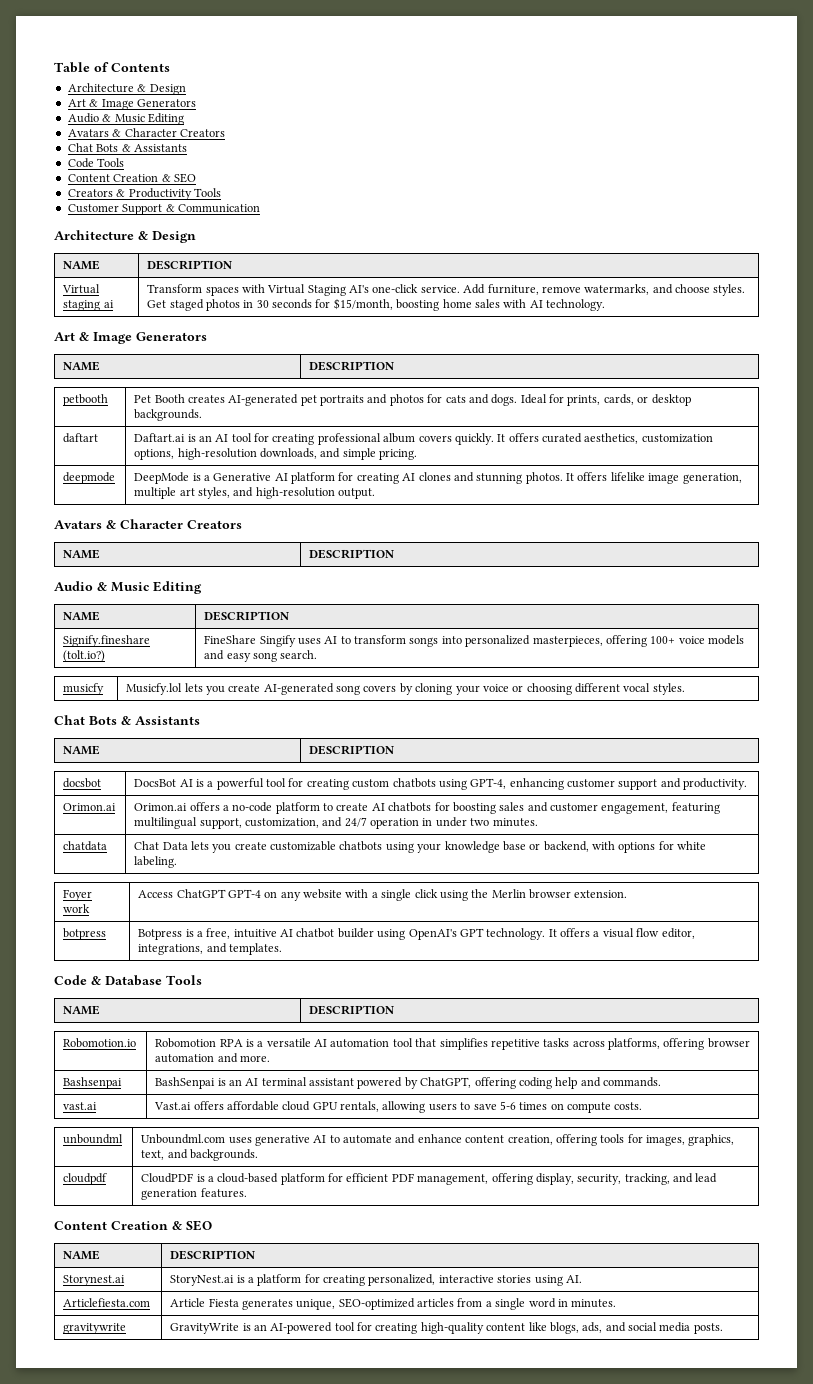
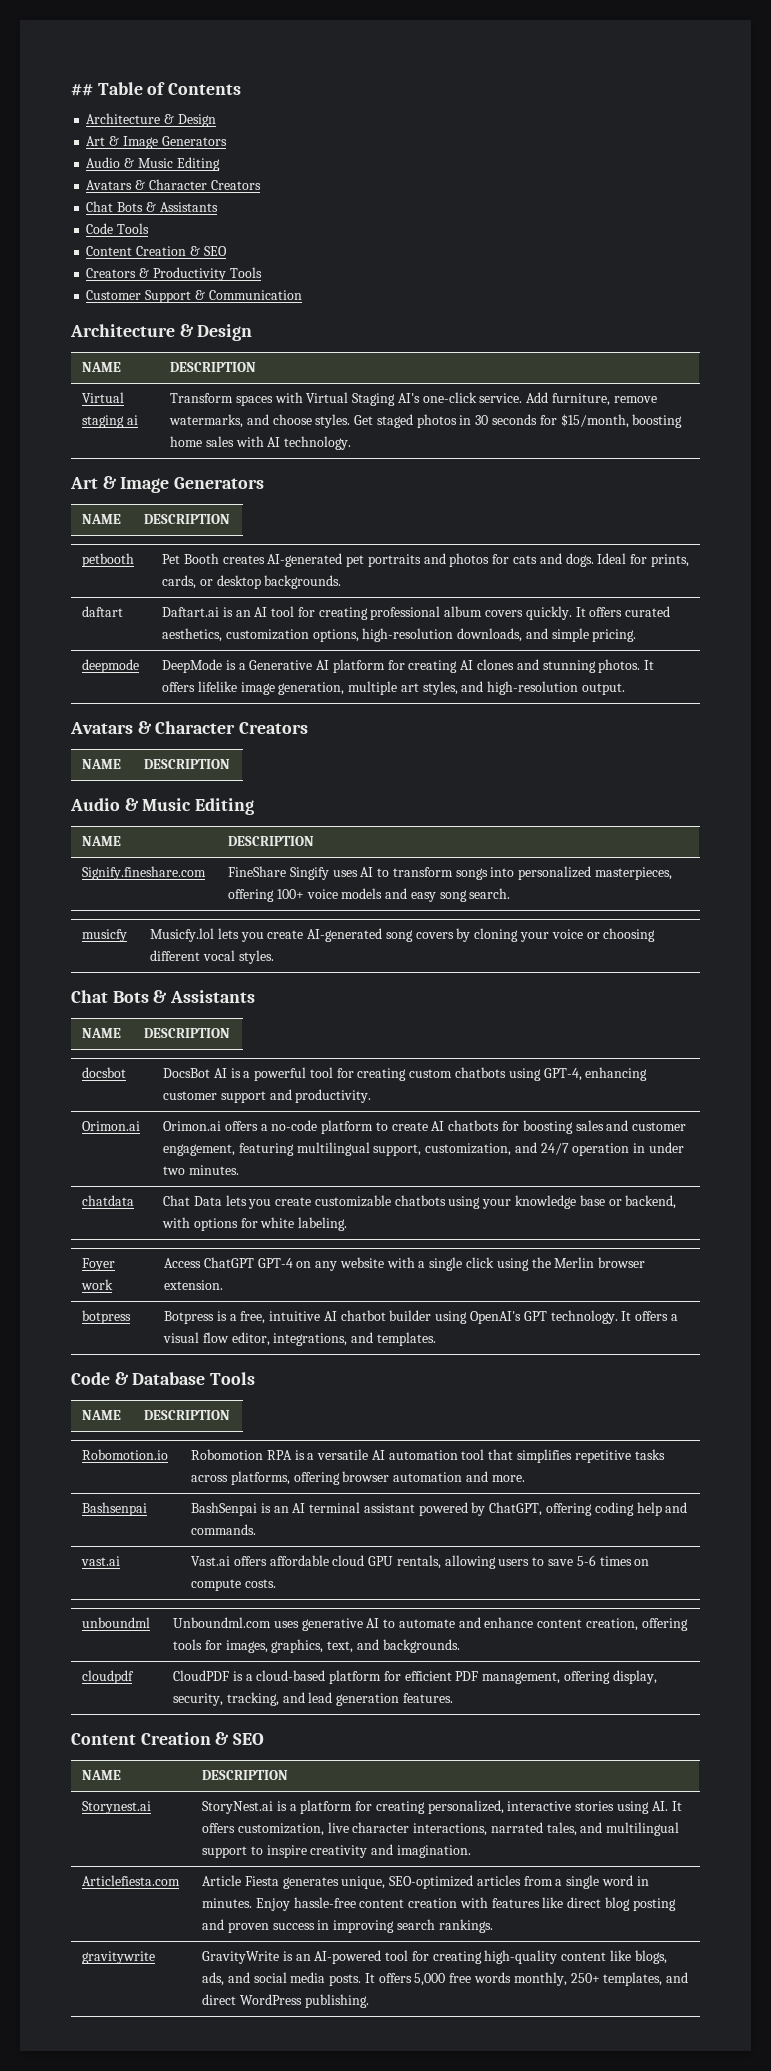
- Table of Contents
+ ## Table of Contents
- Signify.fineshare (tolt.io?) | FineShare Singify uses AI to transform songs into personalized masterpieces, offering 100+ voice models and easy song search.
+ Signify.fineshare.com | FineShare Singify uses AI to transform songs into personalized masterpieces, offering 100+ voice models and easy song search.
- Storynest.ai | StoryNest.ai is a platform for creating personalized, interactive stories using AI.
+ Storynest.ai | StoryNest.ai is a platform for creating personalized, interactive stories using AI. It offers customization, live character interactions, narrated tales, and multilingual support to inspire creativity and imagination.
- Articlefiesta.com | Article Fiesta generates unique, SEO-optimized articles from a single word in minutes.
+ Articlefiesta.com | Article Fiesta generates unique, SEO-optimized articles from a single word in minutes. Enjoy hassle-free content creation with features like direct blog posting and proven success in improving search rankings.
- gravitywrite | GravityWrite is an AI-powered tool for creating high-quality content like blogs, ads, and social media posts.
+ gravitywrite | GravityWrite is an AI-powered tool for creating high-quality content like blogs, ads, and social media posts. It offers 5,000 free words monthly, 250+ templates, and direct WordPress publishing.

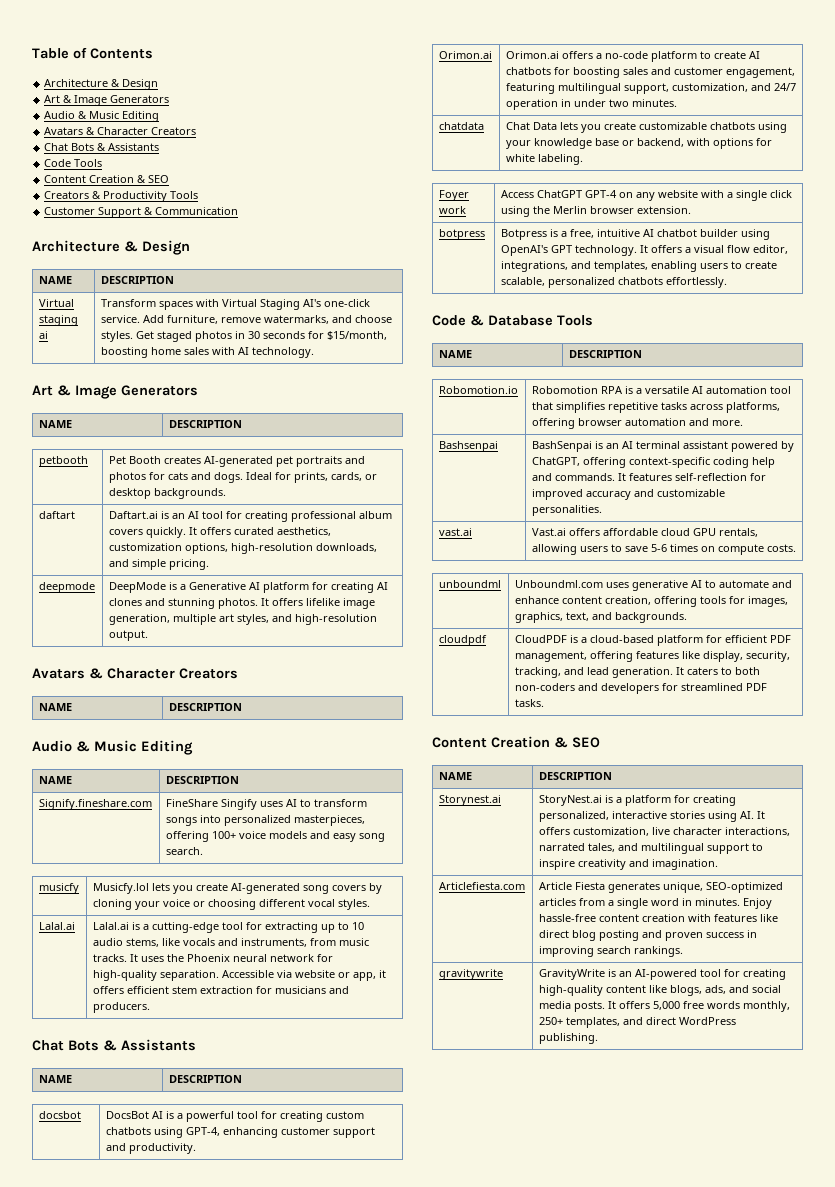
- ## Table of Contents
+ Table of Contents
+ Lalal.ai | Lalal.ai is a cutting-edge tool for extracting up to 10 audio stems, like vocals and instruments, from music tracks. It uses the Phoenix neural network for high-quality separation. Accessible via website or app, it offers efficient stem extraction for musicians and producers.
- botpress | Botpress is a free, intuitive AI chatbot builder using OpenAI's GPT technology. It offers a visual flow editor, integrations, and templates.
+ botpress | Botpress is a free, intuitive AI chatbot builder using OpenAI's GPT technology. It offers a visual flow editor, integrations, and templates, enabling users to create scalable, personalized chatbots effortlessly.
- Bashsenpai | BashSenpai is an AI terminal assistant powered by ChatGPT, offering coding help and commands.
+ Bashsenpai | BashSenpai is an AI terminal assistant powered by ChatGPT, offering context-specific coding help and commands. It features self-reflection for improved accuracy and customizable personalities.
- cloudpdf | CloudPDF is a cloud-based platform for efficient PDF management, offering display, security, tracking, and lead generation features.
+ cloudpdf | CloudPDF is a cloud-based platform for efficient PDF management, offering features like display, security, tracking, and lead generation. It caters to both non-coders and developers for streamlined PDF tasks.

